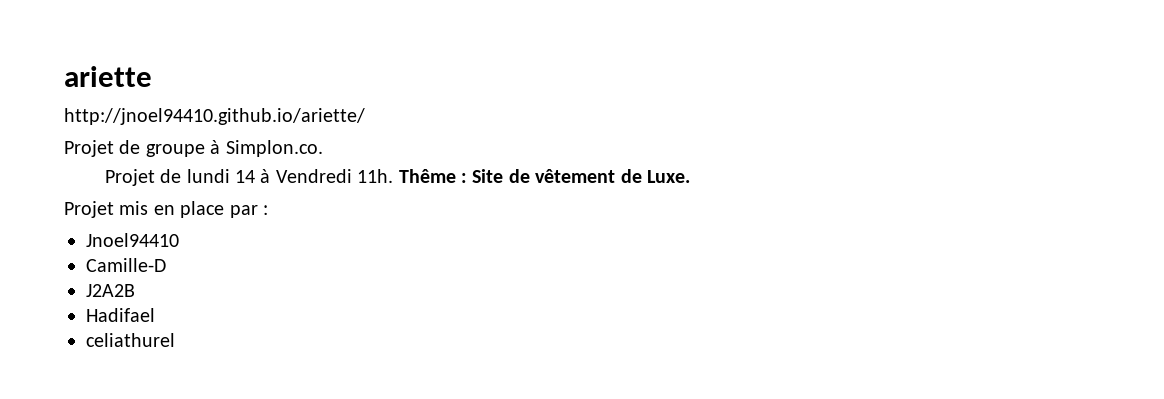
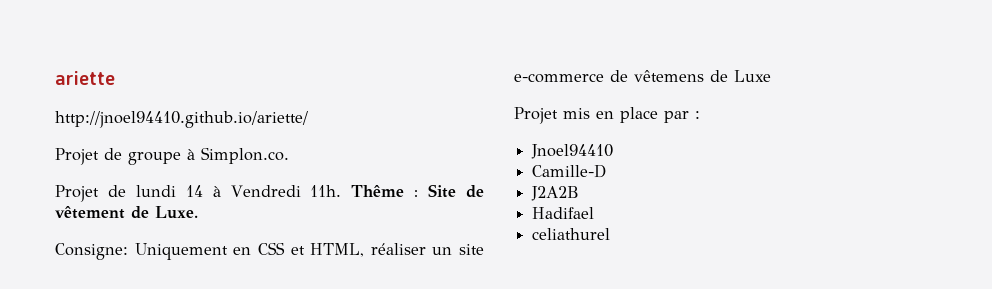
+ Consigne: Uniquement en CSS et HTML, réaliser un site e-commerce de vêtemens de Luxe

